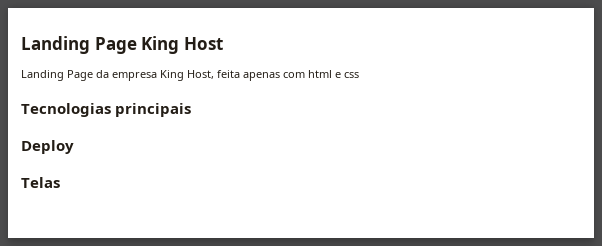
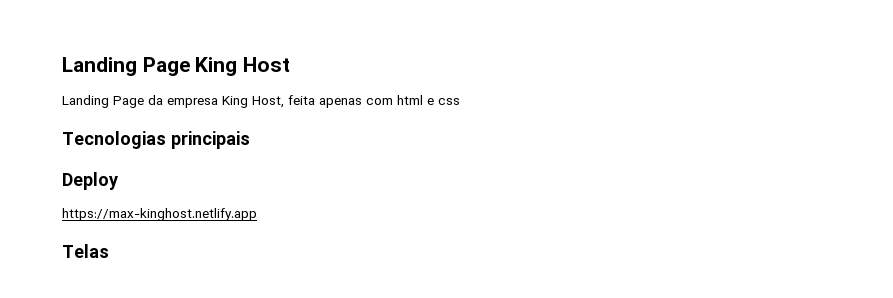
+ https://max-kinghost.netlify.app

